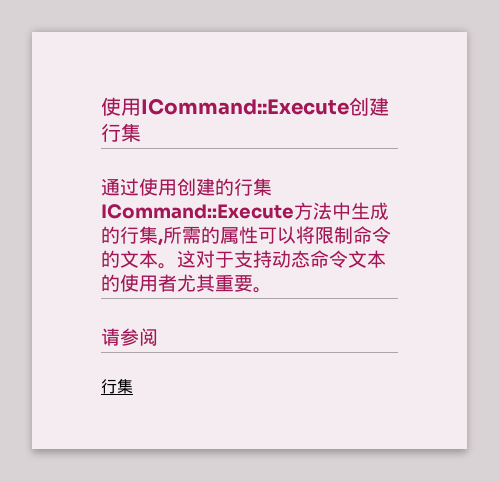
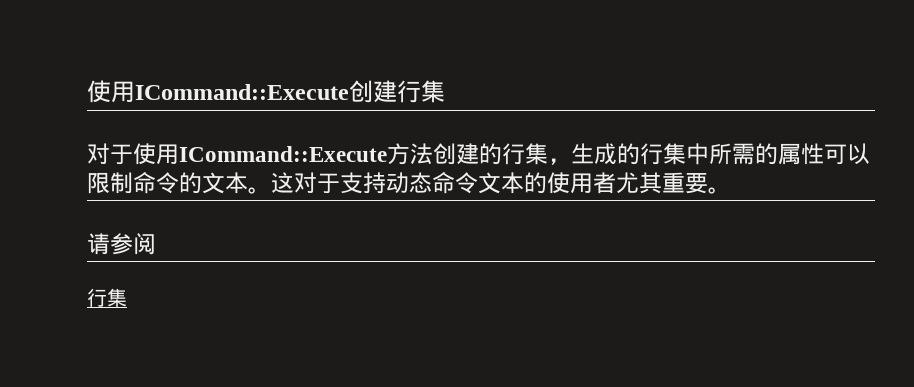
- 通过使用创建的行集ICommand::Execute方法中生成的行集,所需的属性可以将限制命令的文本。
+ 对于使用ICommand::Execute方法创建的行集，生成的行集中所需的属性可以限制命令的文本。

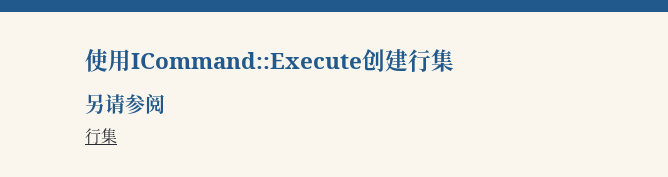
- 对于使用ICommand::Execute方法创建的行集，生成的行集中所需的属性可以限制命令的文本。这对于支持动态命令文本的使用者尤其重要。
- 请参阅
+ 另请参阅

